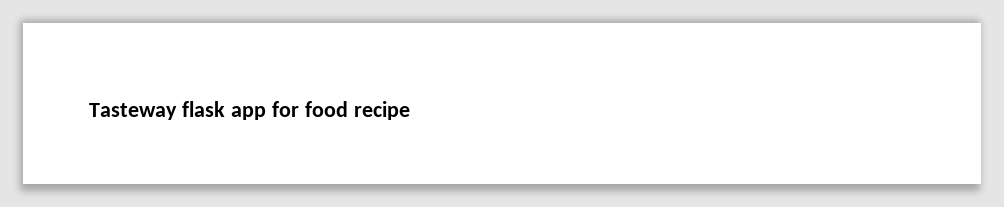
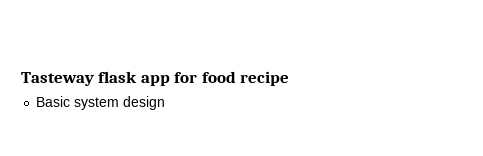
+ Basic system design

